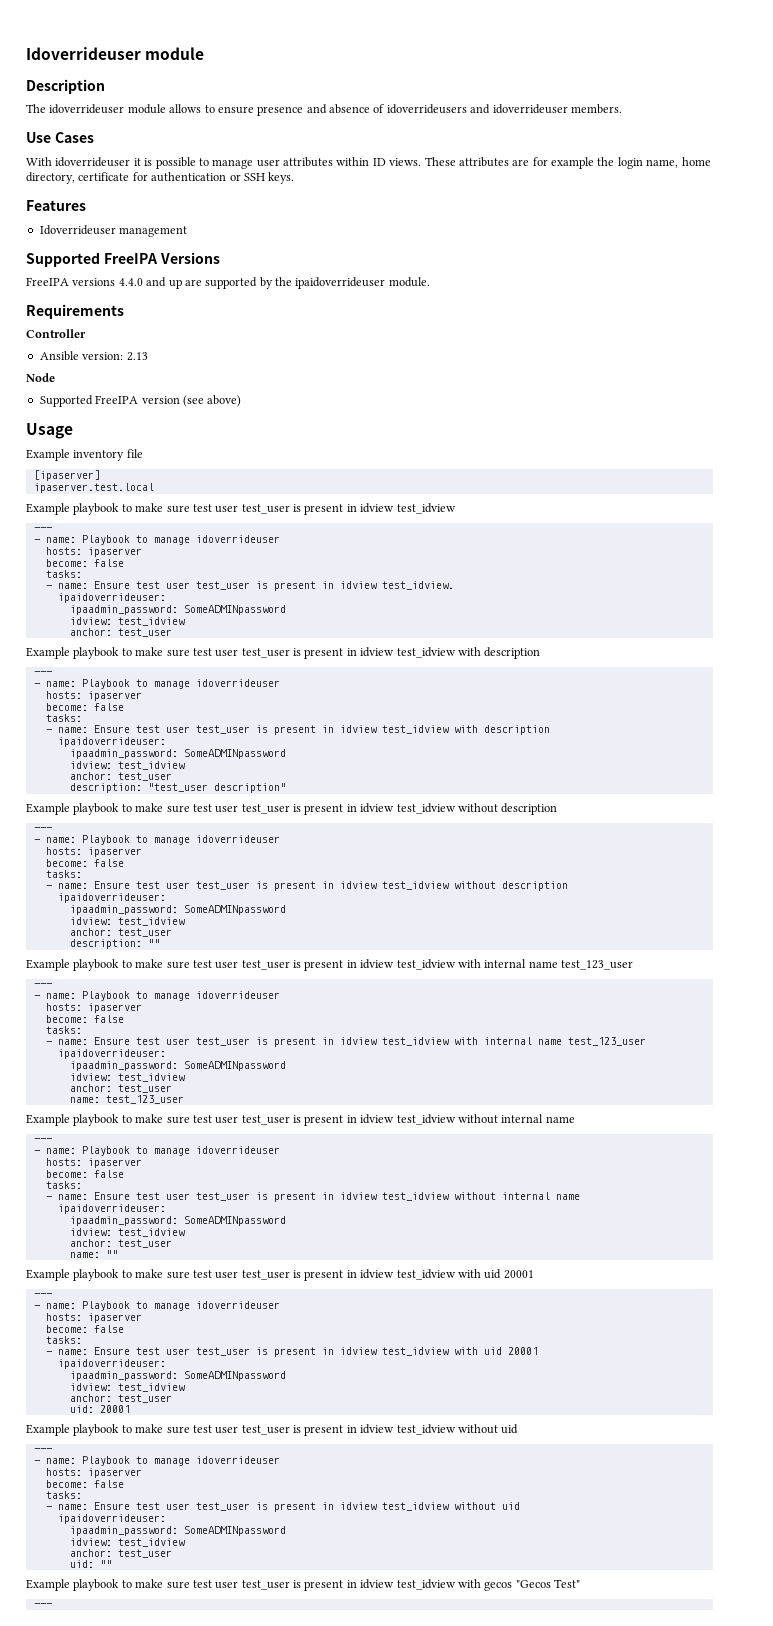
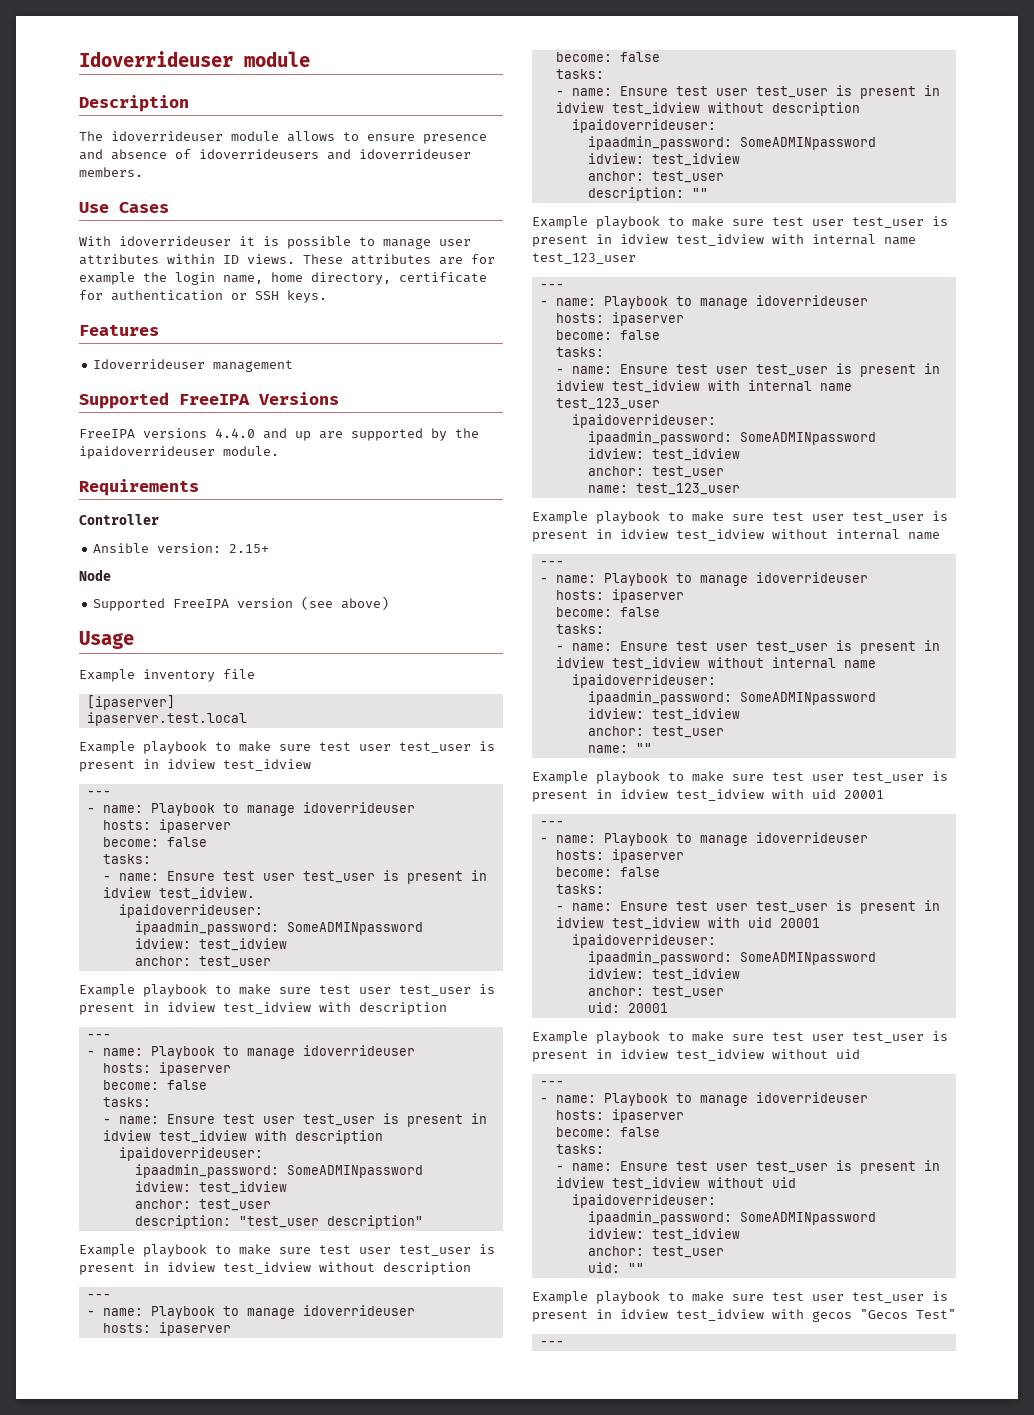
- Ansible version: 2.13
+ Ansible version: 2.15+

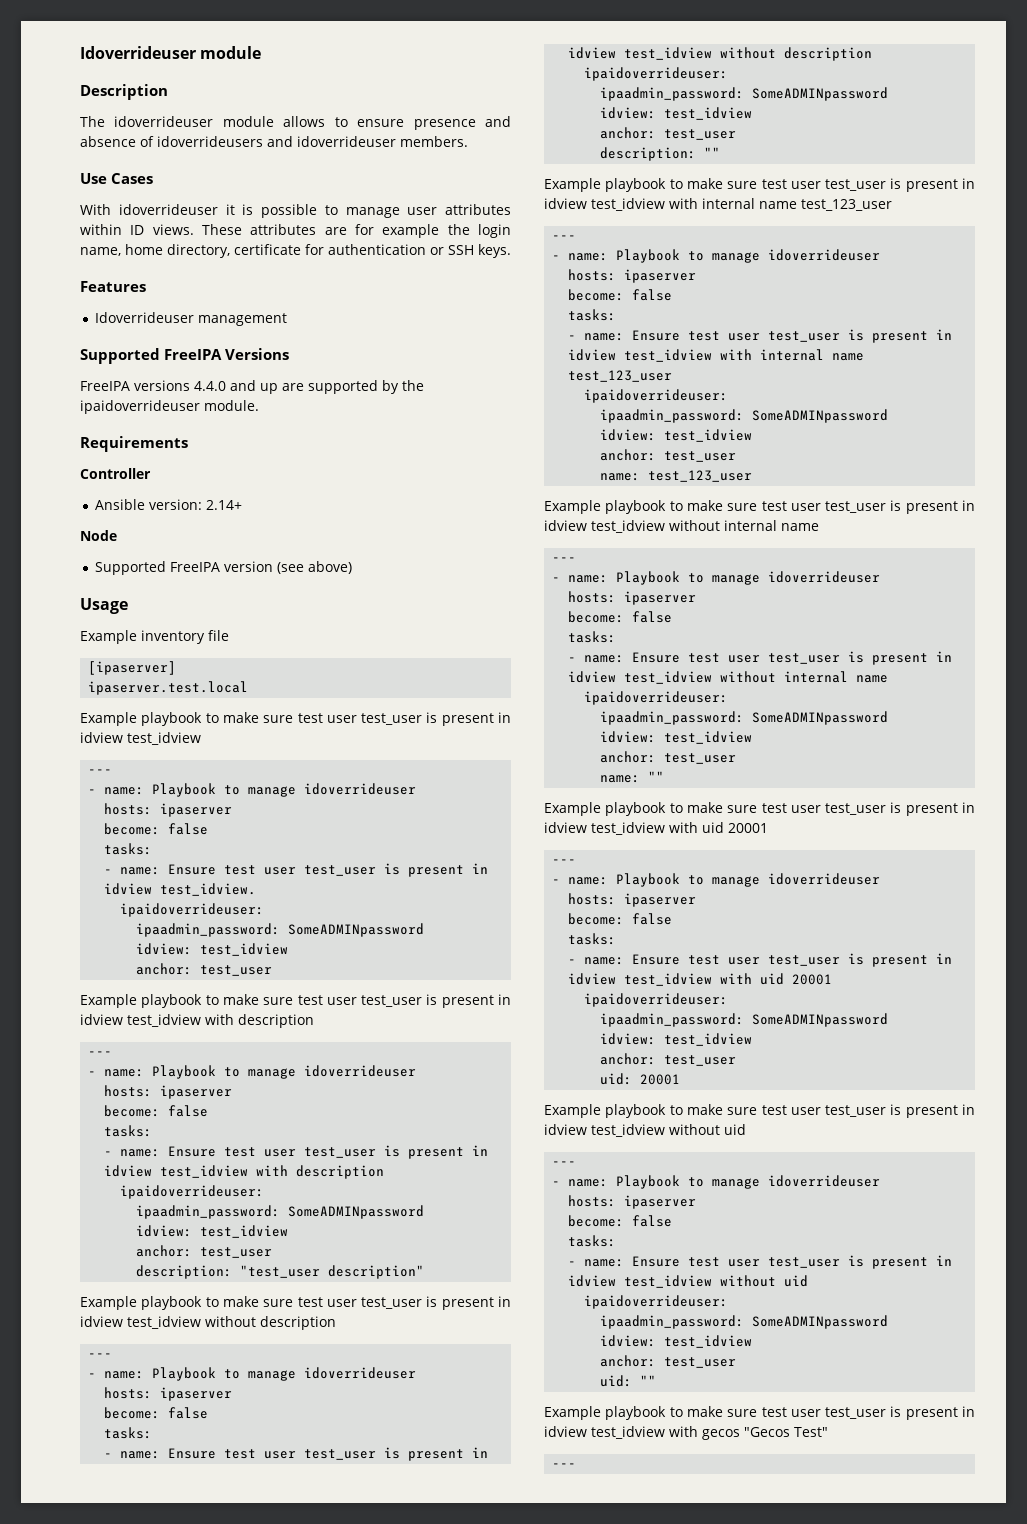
- Ansible version: 2.15+
+ Ansible version: 2.14+

